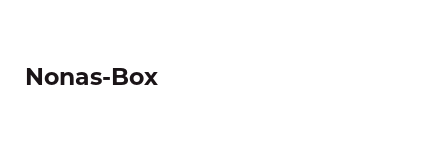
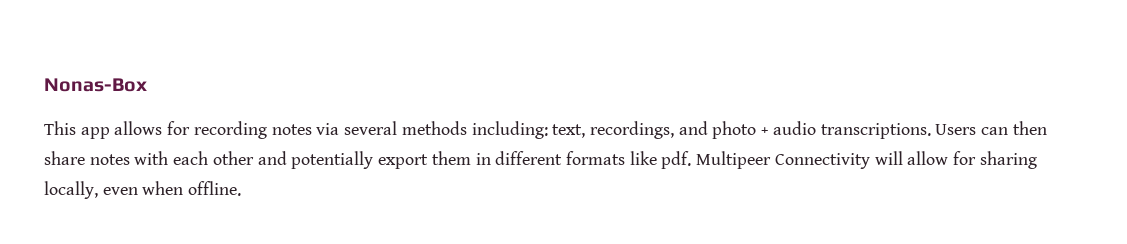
+ This app allows for recording notes via several methods including: text, recordings, and photo + audio transcriptions. Users can then share notes with each other and potentially export them in different formats like pdf. Multipeer Connectivity will allow for sharing locally, even when offline.

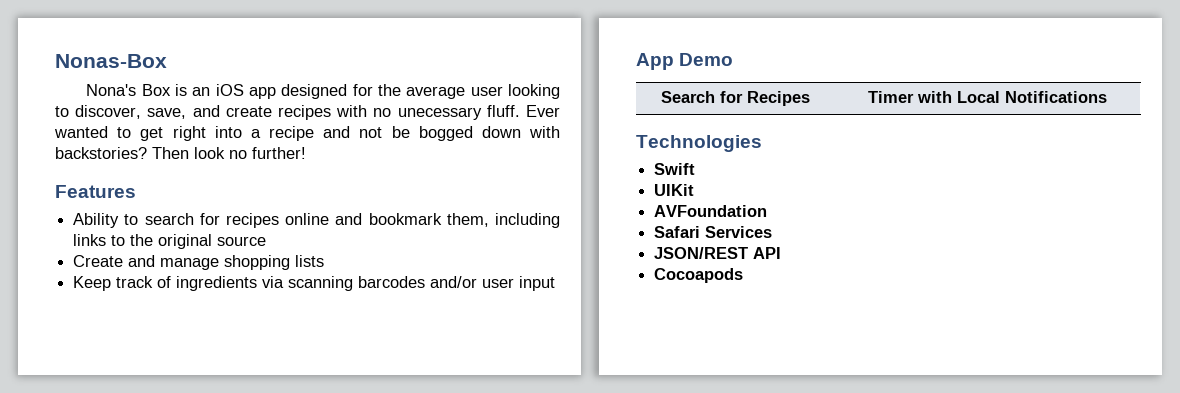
- This app allows for recording notes via several methods including: text, recordings, and photo + audio transcriptions. Users can then share notes with each other and potentially export them in different formats like pdf. Multipeer Connectivity will allow for sharing locally, even when offline.
+ Nona's Box is an iOS app designed for the average user looking to discover, save, and create recipes with no unecessary fluff. Ever wanted to get right into a recipe and not be bogged down with backstories? Then look no further!
+ Features
+ Ability to search for recipes online and bookmark them, including links to the original source
+ Create and manage shopping lists
+ Keep track of ingredients via scanning barcodes and/or user input
+ App Demo
+ Search for Recipes | Timer with Local Notifications
+ Technologies
+ Swift
+ UIKit
+ AVFoundation
+ Safari Services
+ JSON/REST API
+ Cocoapods

